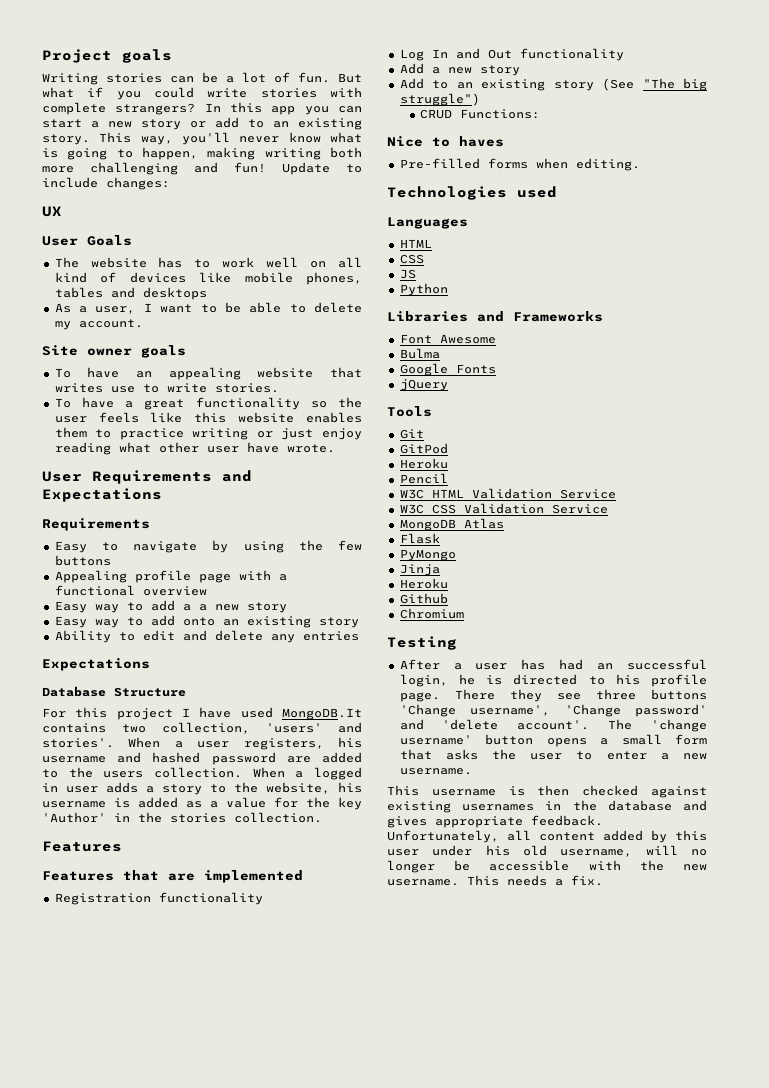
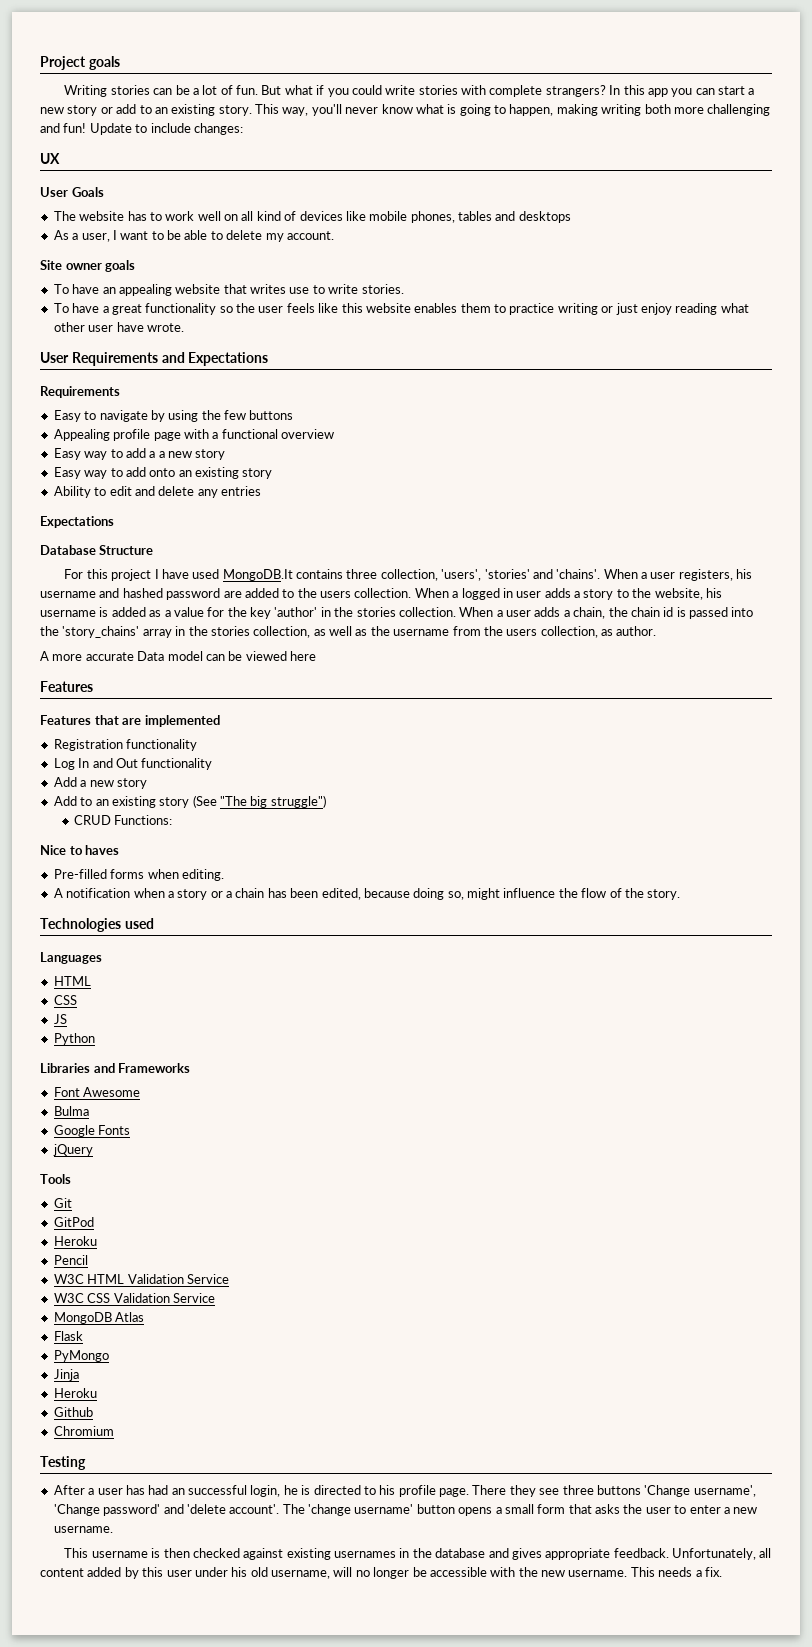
- For this project I have used MongoDB.It contains two collection, 'users' and stories'.
+ For this project I have used MongoDB.It contains three collection, 'users', 'stories' and 'chains'.
- When a logged in user adds a story to the website, his username is added as a value for the key 'Author' in the stories collection.
+ When a logged in user adds a story to the website, his username is added as a value for the key 'author' in the stories collection. When a user adds a chain, the chain id is passed into the 'story_chains' array in the stories collection, as well as the username from the users collection, as author.
+ A more accurate Data model can be viewed here
+ A notification when a story or a chain has been edited, because doing so, might influence the flow of the story.

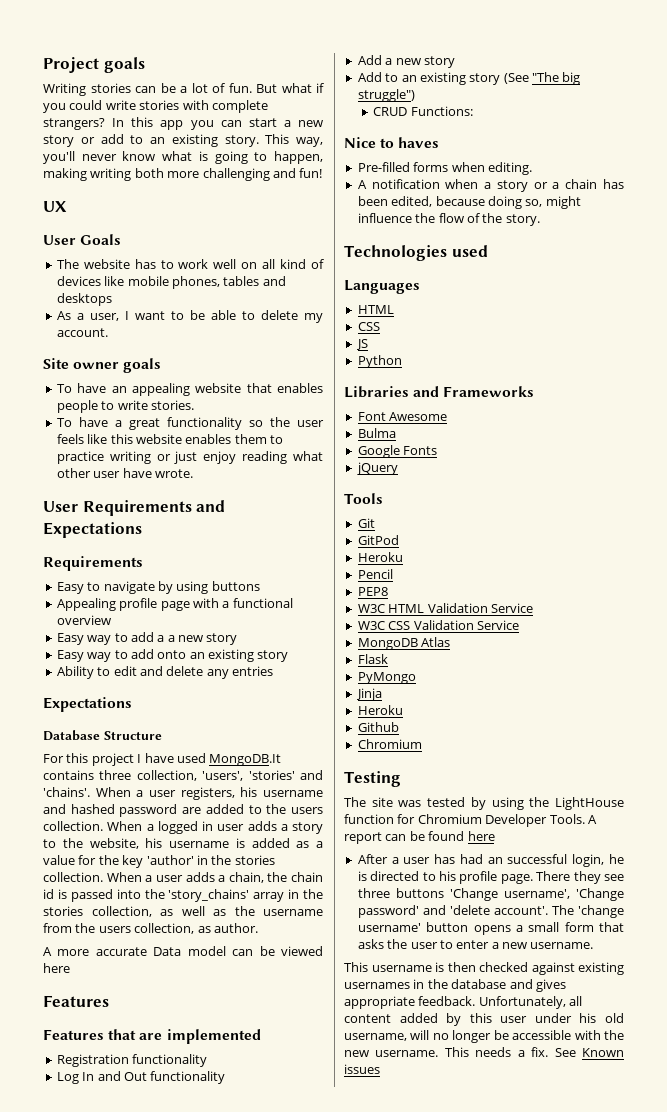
- Update to include changes:
- To have an appealing website that writes use to write stories.
+ To have an appealing website that enables people to write stories.
- Easy to navigate by using the few buttons
+ Easy to navigate by using buttons
+ PEP8
+ The site was tested by using the LightHouse function for Chromium Developer Tools. A report can be found here
+ See Known issues

